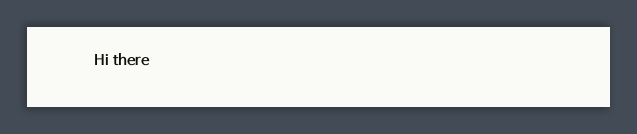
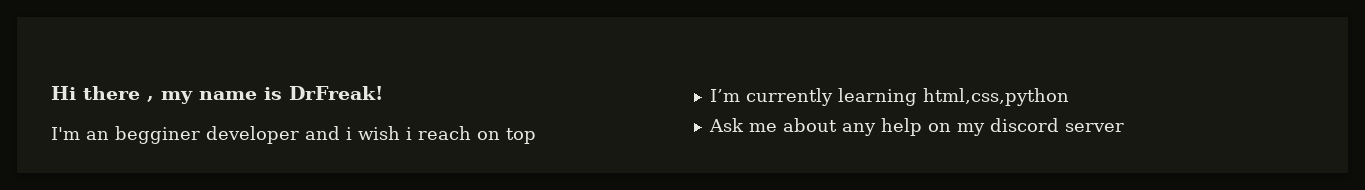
- Hi there
+ Hi there , my name is DrFreak!
+ I'm an begginer developer and i wish i reach on top
+ I’m currently learning html,css,python
+ Ask me about any help on my discord server

